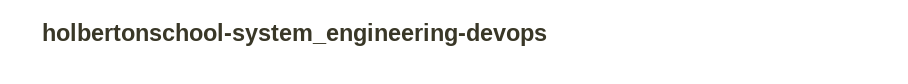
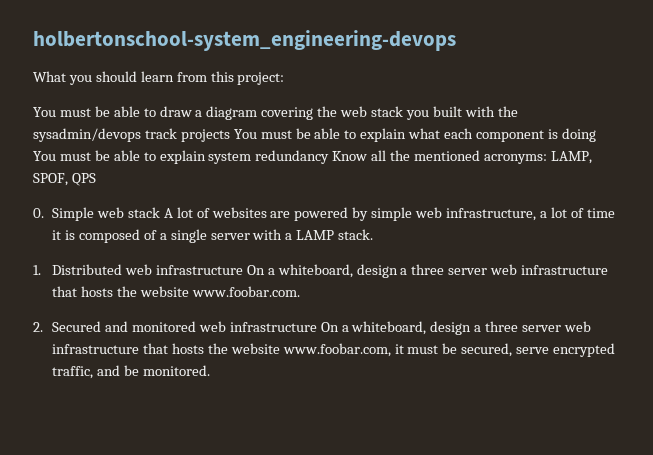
+ What you should learn from this project:
+ You must be able to draw a diagram covering the web stack you built with the sysadmin/devops track projects You must be able to explain what each component is doing You must be able to explain system redundancy Know all the mentioned acronyms: LAMP, SPOF, QPS
+ 0. Simple web stack A lot of websites are powered by simple web infrastructure, a lot of time it is composed of a single server with a LAMP stack.
+ 1. Distributed web infrastructure On a whiteboard, design a three server web infrastructure that hosts the website www.foobar.com.
+ 2. Secured and monitored web infrastructure On a whiteboard, design a three server web infrastructure that hosts the website www.foobar.com, it must be secured, serve encrypted traffic, and be monitored.

